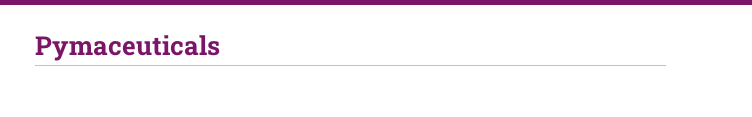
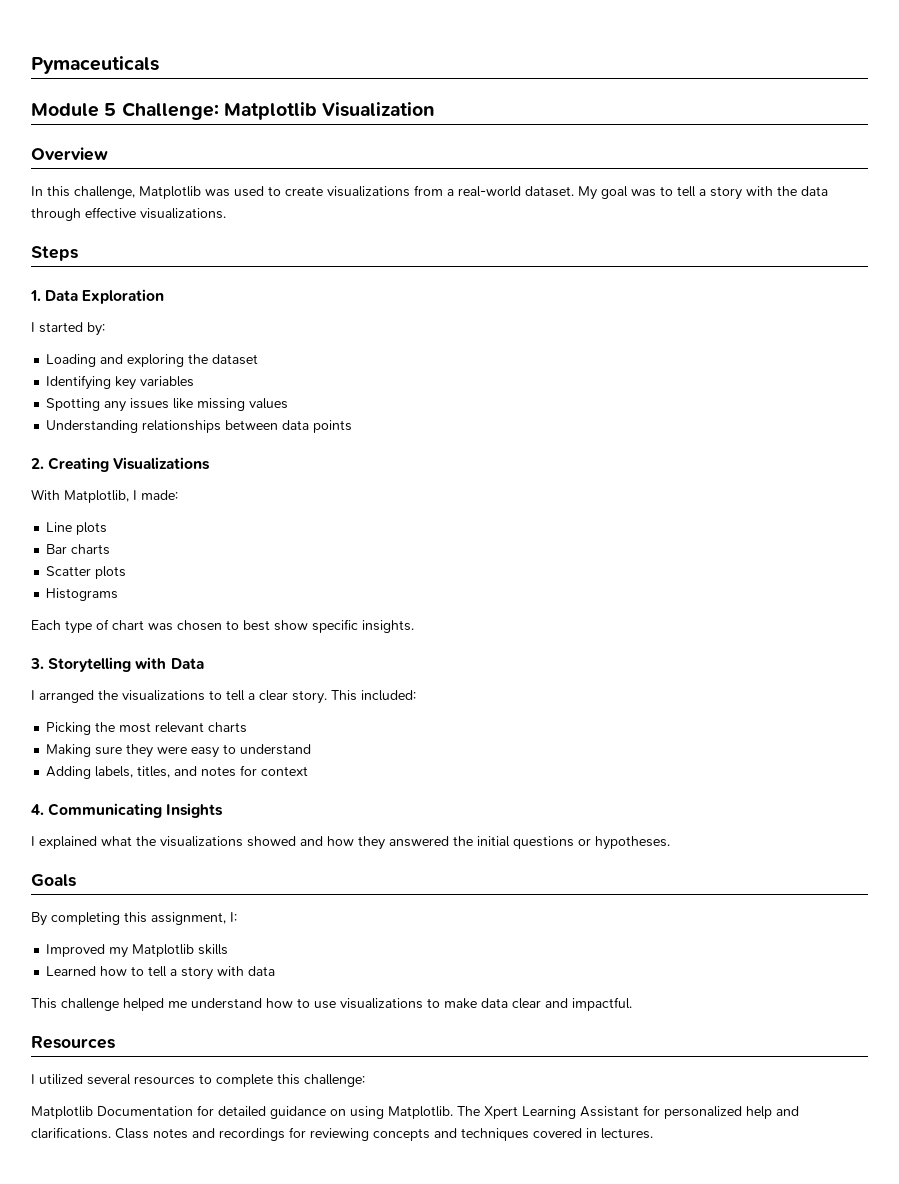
+ Module 5 Challenge: Matplotlib Visualization
+ Overview
+ In this challenge, Matplotlib was used to create visualizations from a real-world dataset. My goal was to tell a story with the data through effective visualizations.
+ Steps
+ 1. Data Exploration
+ I started by:
+ Loading and exploring the dataset
+ Identifying key variables
+ Spotting any issues like missing values
+ Understanding relationships between data points
+ 2. Creating Visualizations
+ With Matplotlib, I made:
+ Line plots
+ Bar charts
+ Scatter plots
+ Histograms
+ Each type of chart was chosen to best show specific insights.
+ 3. Storytelling with Data
+ I arranged the visualizations to tell a clear story. This included:
+ Picking the most relevant charts
+ Making sure they were easy to understand
+ Adding labels, titles, and notes for context
+ 4. Communicating Insights
+ I explained what the visualizations showed and how they answered the initial questions or hypotheses.
+ Goals
+ By completing this assignment, I:
+ Improved my Matplotlib skills
+ Learned how to tell a story with data
+ This challenge helped me understand how to use visualizations to make data clear and impactful.
+ Resources
+ I utilized several resources to complete this challenge:
+ Matplotlib Documentation for detailed guidance on using Matplotlib. The Xpert Learning Assistant for personalized help and clarifications. Class notes and recordings for reviewing concepts and techniques covered in lectures.

